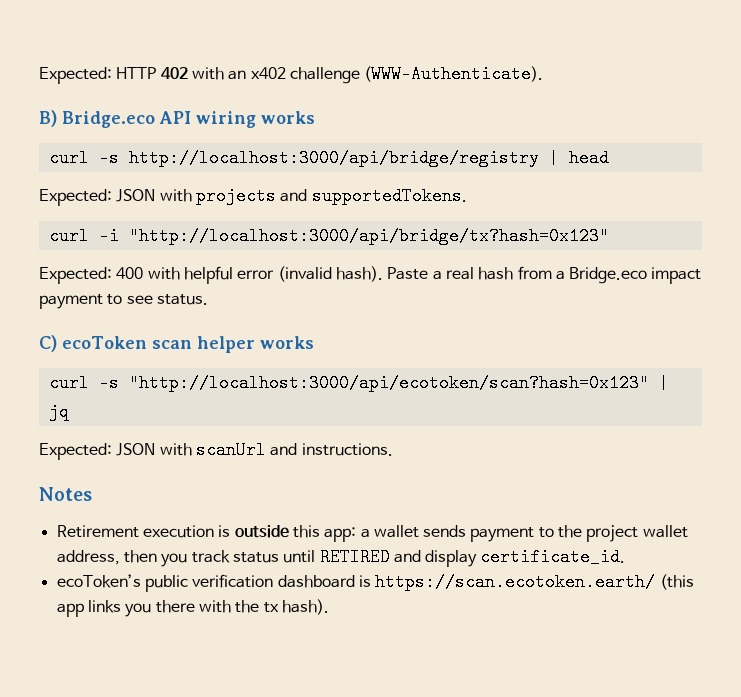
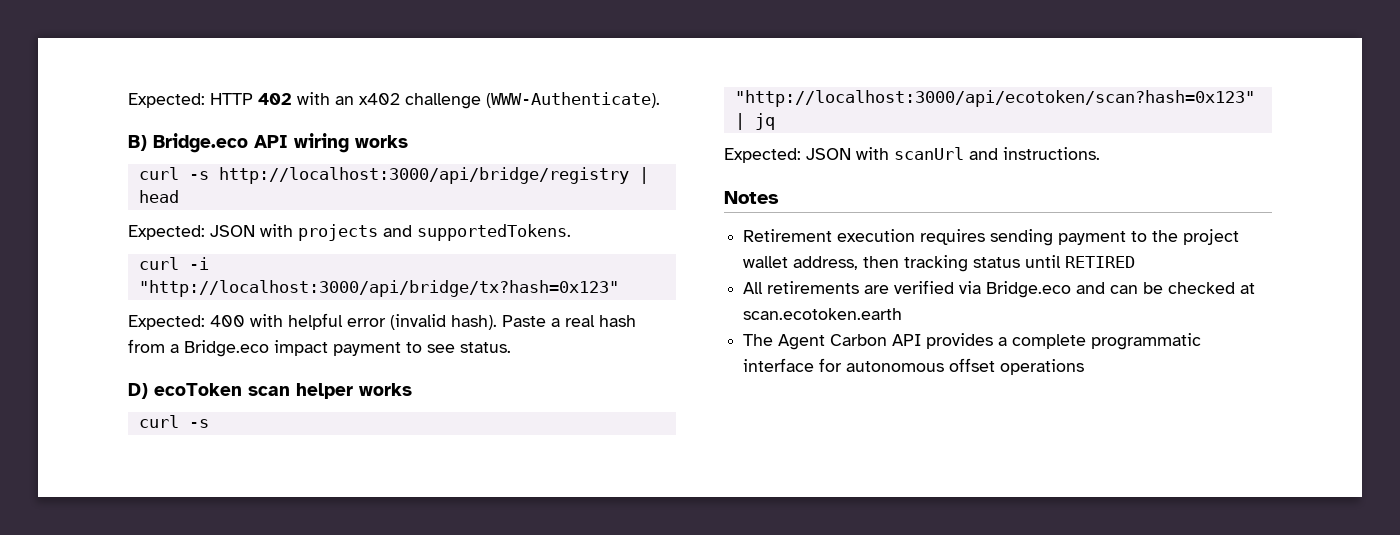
- C) ecoToken scan helper works
+ D) ecoToken scan helper works
- Retirement execution is outside this app: a wallet sends payment to the project wallet address, then you track status until RETIRED and display certificate_id.
- ecoToken’s public verification dashboard is https://scan.ecotoken.earth/ (this app links you there with the tx hash).
+ Retirement execution requires sending payment to the project wallet address, then tracking status until RETIRED
+ All retirements are verified via Bridge.eco and can be checked at scan.ecotoken.earth
+ The Agent Carbon API provides a complete programmatic interface for autonomous offset operations

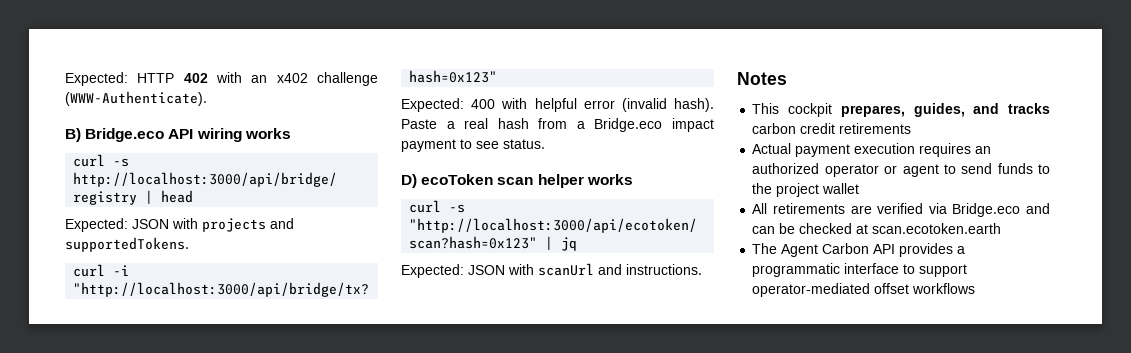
- Retirement execution requires sending payment to the project wallet address, then tracking status until RETIRED
+ This cockpit prepares, guides, and tracks carbon credit retirements
+ Actual payment execution requires an authorized operator or agent to send funds to the project wallet
- The Agent Carbon API provides a complete programmatic interface for autonomous offset operations
+ The Agent Carbon API provides a programmatic interface to support operator-mediated offset workflows

